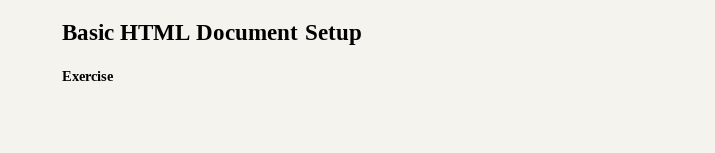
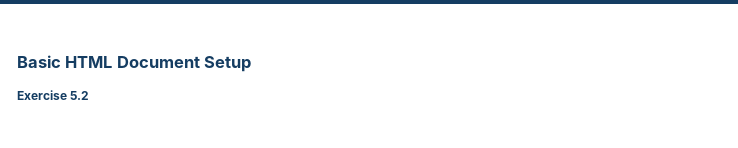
- Exercise
+ Exercise 5.2

